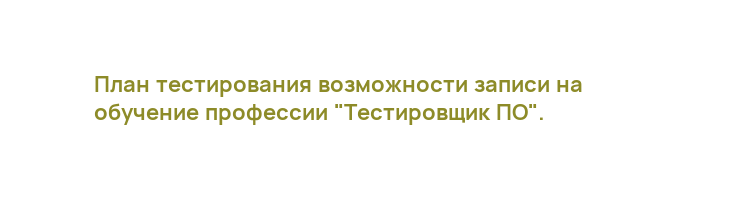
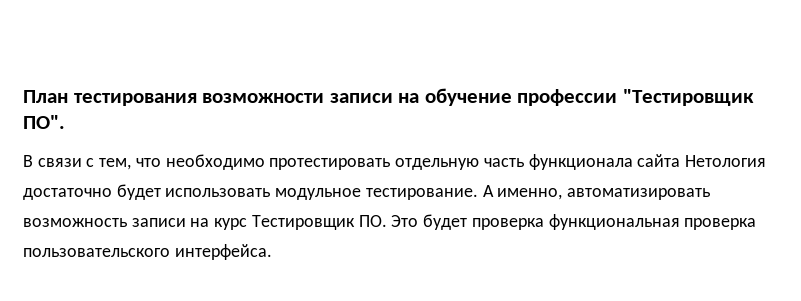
+ В связи с тем, что необходимо протестировать отдельную часть функционала сайта Нетология достаточно будет использовать модульное тестирование. А именно, автоматизировать возможность записи на курс Тестировщик ПО. Это будет проверка функциональная проверка пользовательского интерфейса.

